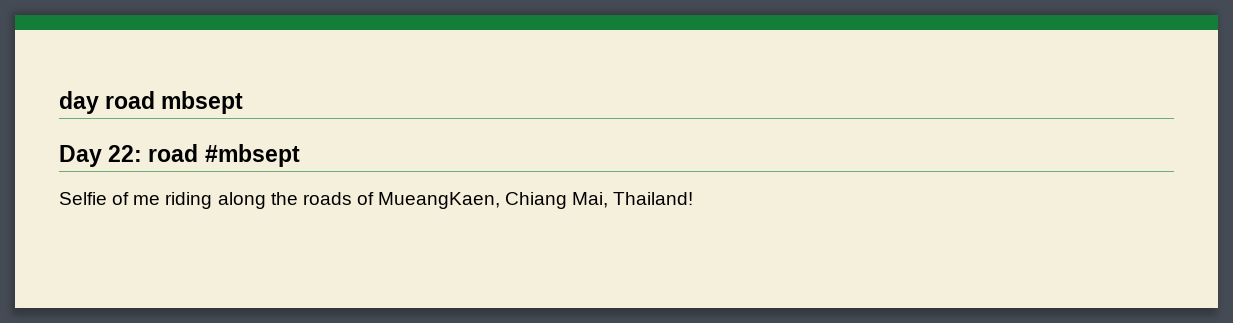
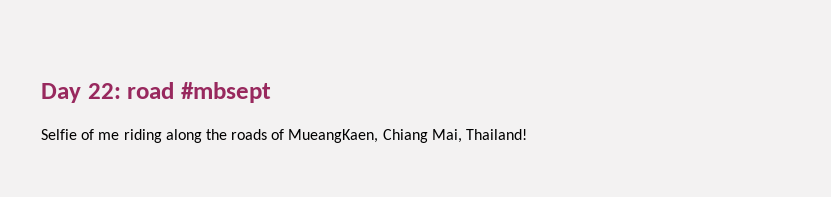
- day road mbsept

